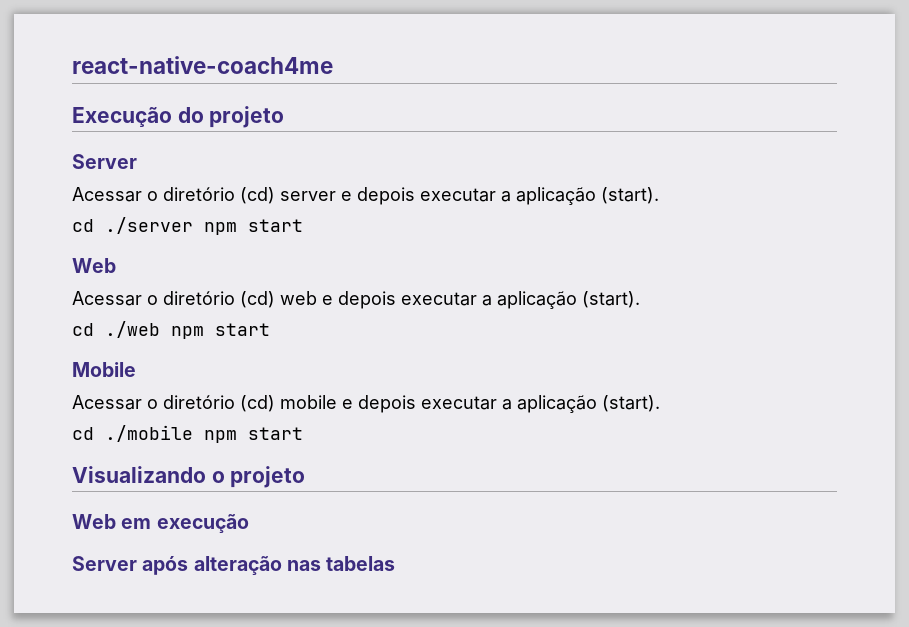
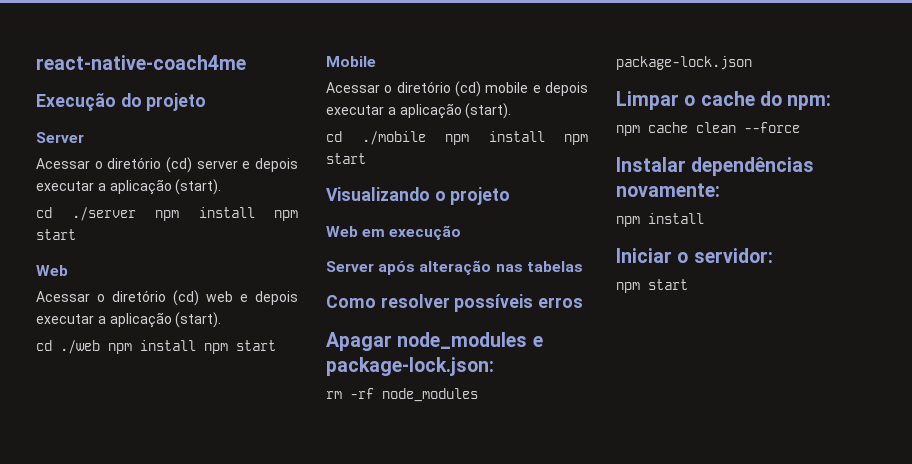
- cd ./server npm start
+ cd ./server npm install npm start
- cd ./web npm start
+ cd ./web npm install npm start
- cd ./mobile npm start
+ cd ./mobile npm install npm start
+ Como resolver possíveis erros
+ Apagar node_modules e package-lock.json:
+ rm -rf node_modules package-lock.json
+ Limpar o cache do npm:
+ npm cache clean --force
+ Instalar dependências novamente:
+ npm install
+ Iniciar o servidor:
+ npm start

